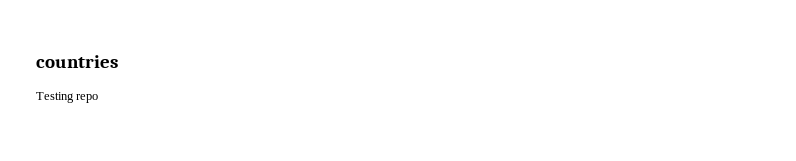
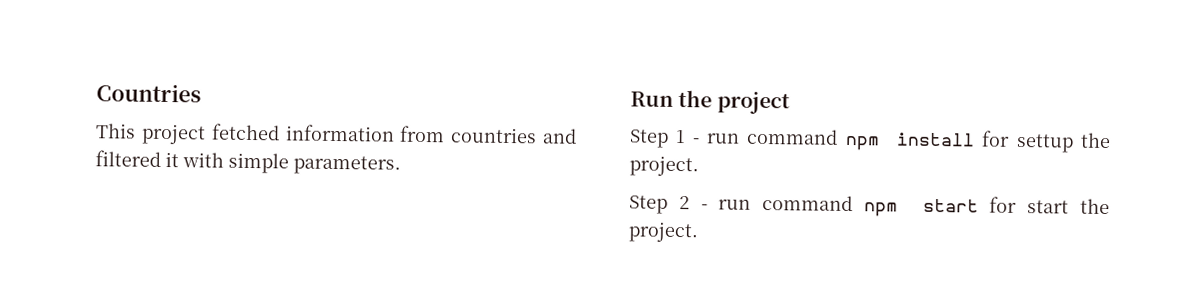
- countries
- Testing repo
+ Countries
+ This project fetched information from countries and filtered it with simple parameters.
+ Run the project
+ Step 1 - run command npm install for settup the project.
+ Step 2 - run command npm start for start the project.

